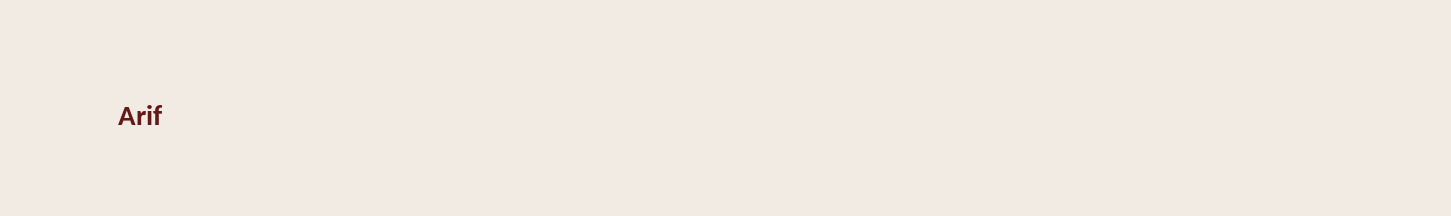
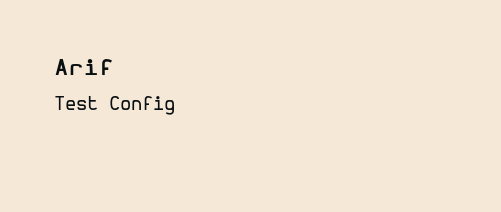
+ Test Config

